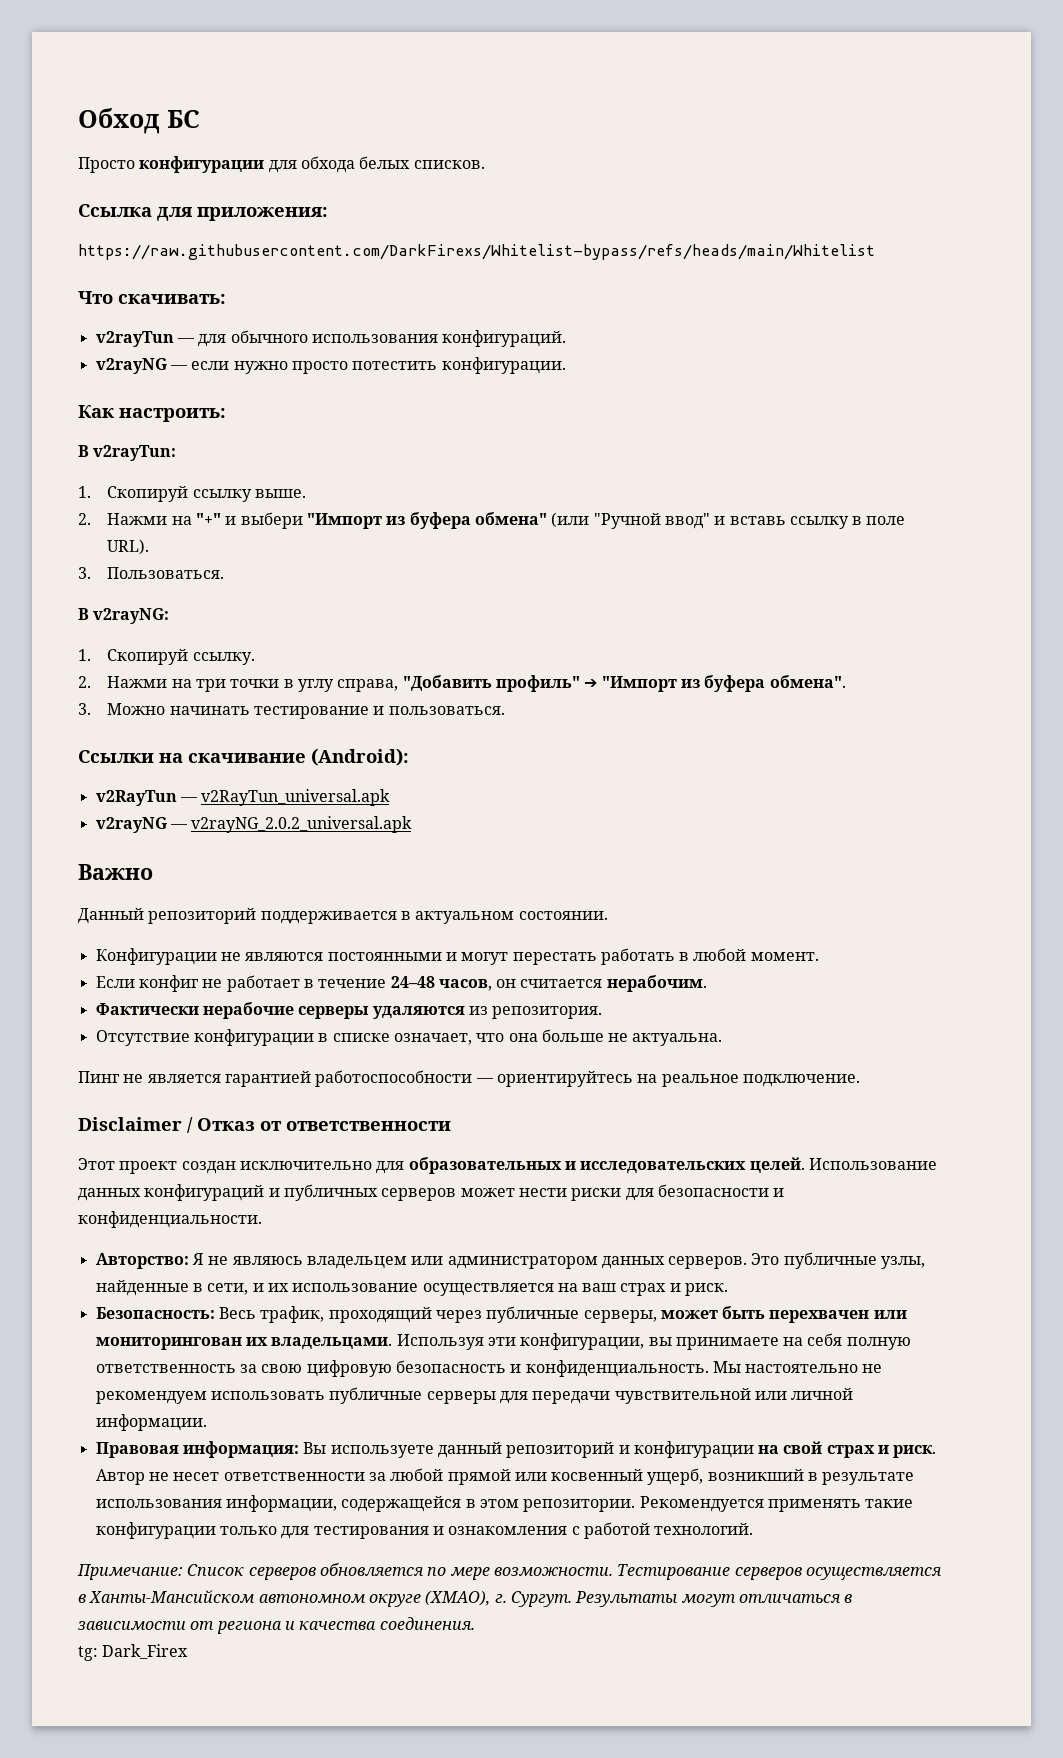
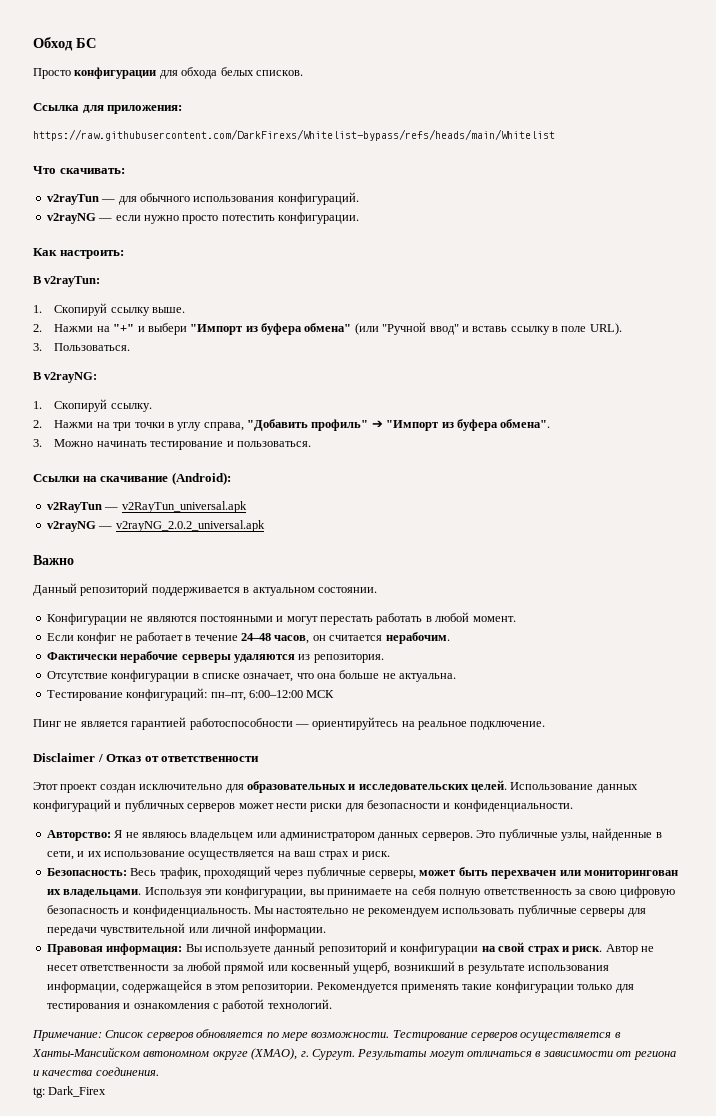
+ Тестирование конфигураций: пн–пт, 6:00–12:00 МСК

